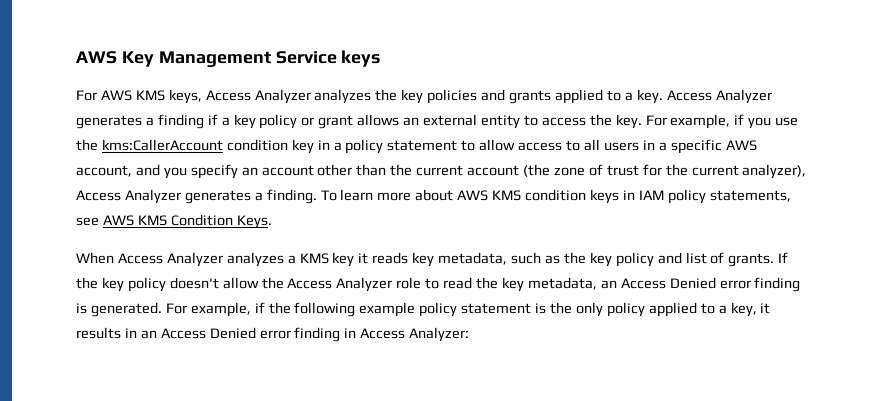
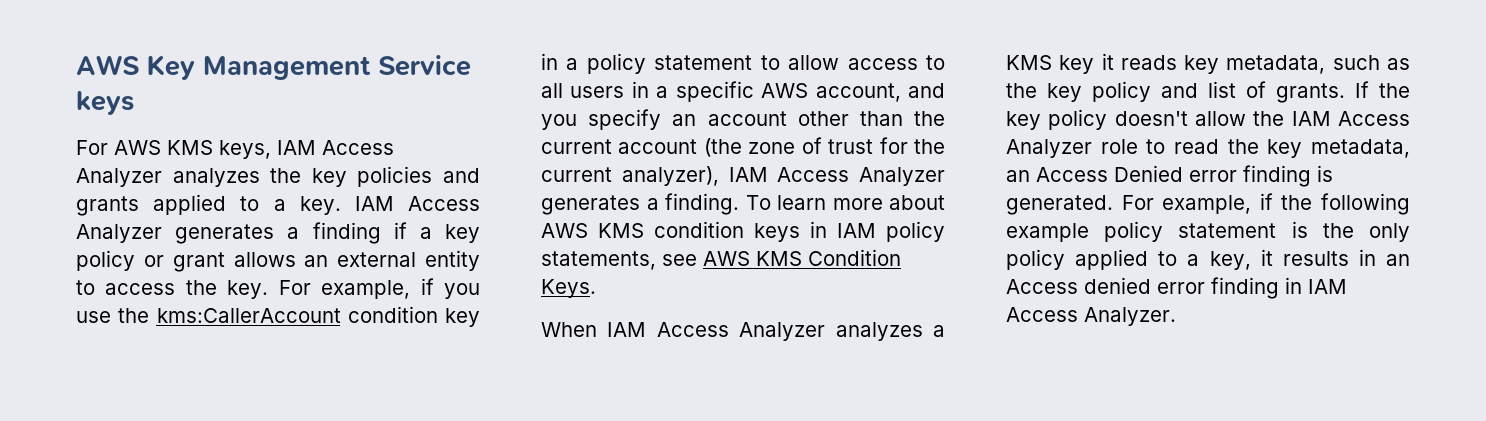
- For AWS KMS keys, Access Analyzer analyzes the key policies and grants applied to a key.
+ For AWS KMS keys, IAM Access Analyzer analyzes the key policies and grants applied to a key.
- Access Analyzer generates a finding if a key policy or grant allows an external entity to access the key.
+ IAM Access Analyzer generates a finding if a key policy or grant allows an external entity to access the key.
- For example, if you use the kms:CallerAccount condition key in a policy statement to allow access to all users in a specific AWS account, and you specify an account other than the current account (the zone of trust for the current analyzer), Access Analyzer generates a finding.
+ For example, if you use the kms:CallerAccount condition key in a policy statement to allow access to all users in a specific AWS account, and you specify an account other than the current account (the zone of trust for the current analyzer), IAM Access Analyzer generates a finding.
- When Access Analyzer analyzes a KMS key it reads key metadata, such as the key policy and list of grants.
+ When IAM Access Analyzer analyzes a KMS key it reads key metadata, such as the key policy and list of grants.
- If the key policy doesn't allow the Access Analyzer role to read the key metadata, an Access Denied error finding is generated.
+ If the key policy doesn't allow the IAM Access Analyzer role to read the key metadata, an Access Denied error finding is generated.
- For example, if the following example policy statement is the only policy applied to a key, it results in an Access Denied error finding in Access Analyzer:
+ For example, if the following example policy statement is the only policy applied to a key, it results in an Access denied error finding in IAM Access Analyzer.

